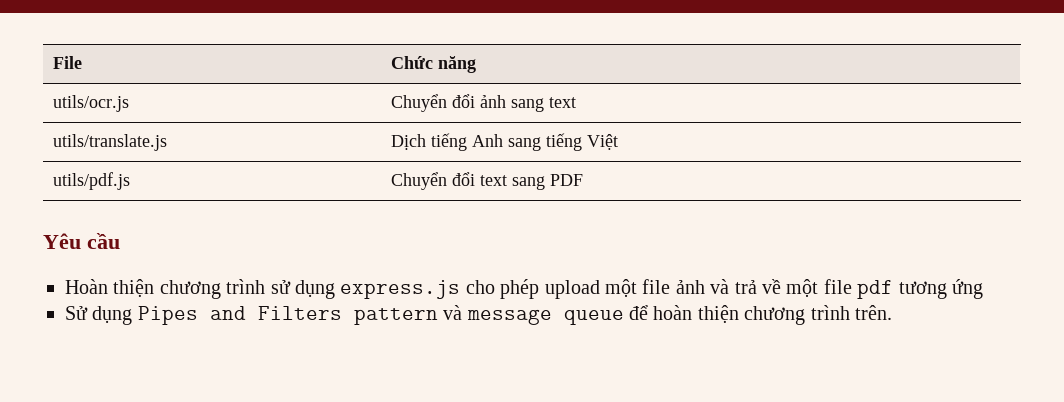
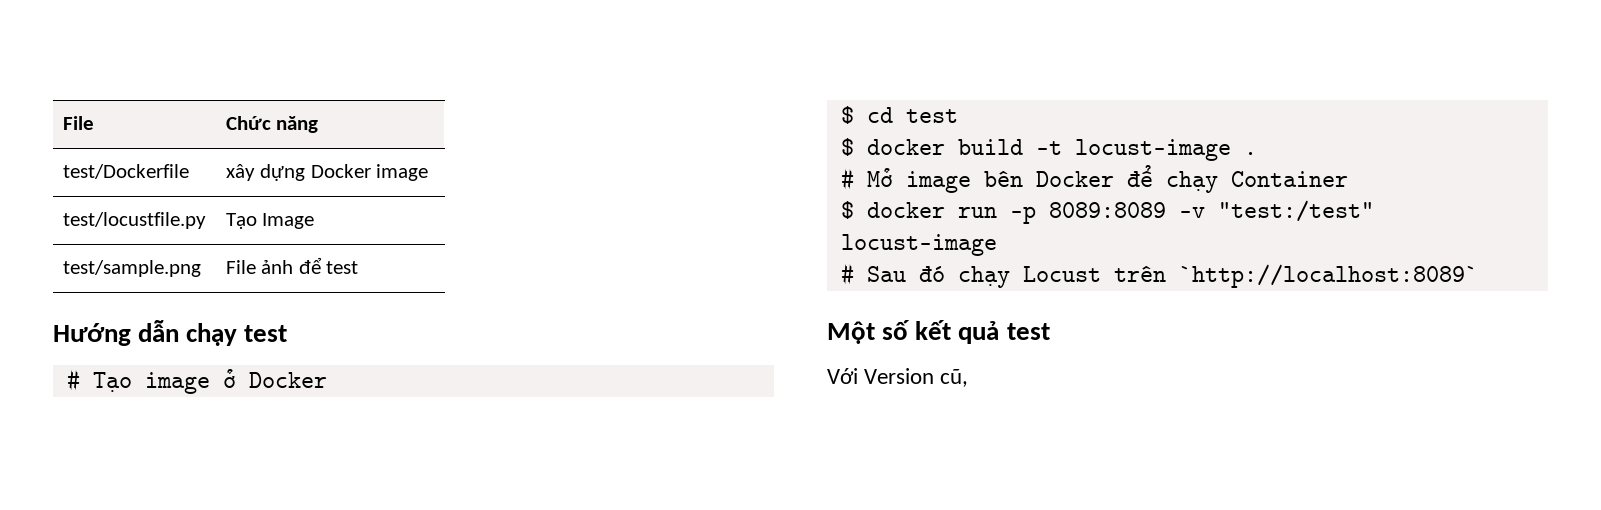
- utils/ocr.js | Chuyển đổi ảnh sang text
- utils/translate.js | Dịch tiếng Anh sang tiếng Việt
- utils/pdf.js | Chuyển đổi text sang PDF
- Yêu cầu
- Hoàn thiện chương trình sử dụng express.js cho phép upload một file ảnh và trả về một file pdf tương ứng
- Sử dụng Pipes and Filters pattern và message queue để hoàn thiện chương trình trên.
+ test/Dockerfile | xây dựng Docker image
+ test/locustfile.py | Tạo Image
+ test/sample.png | File ảnh để test
+ Hướng dẫn chạy test
+ # Tạo image ở Docker
+ $ cd test
+ $ docker build -t locust-image .
+ # Mở image bên Docker để chạy Container
+ $ docker run -p 8089:8089 -v "test:/test" locust-image
+ # Sau đó chạy Locust trên `http://localhost:8089`
+ Một số kết quả test
+ Với Version cũ,

